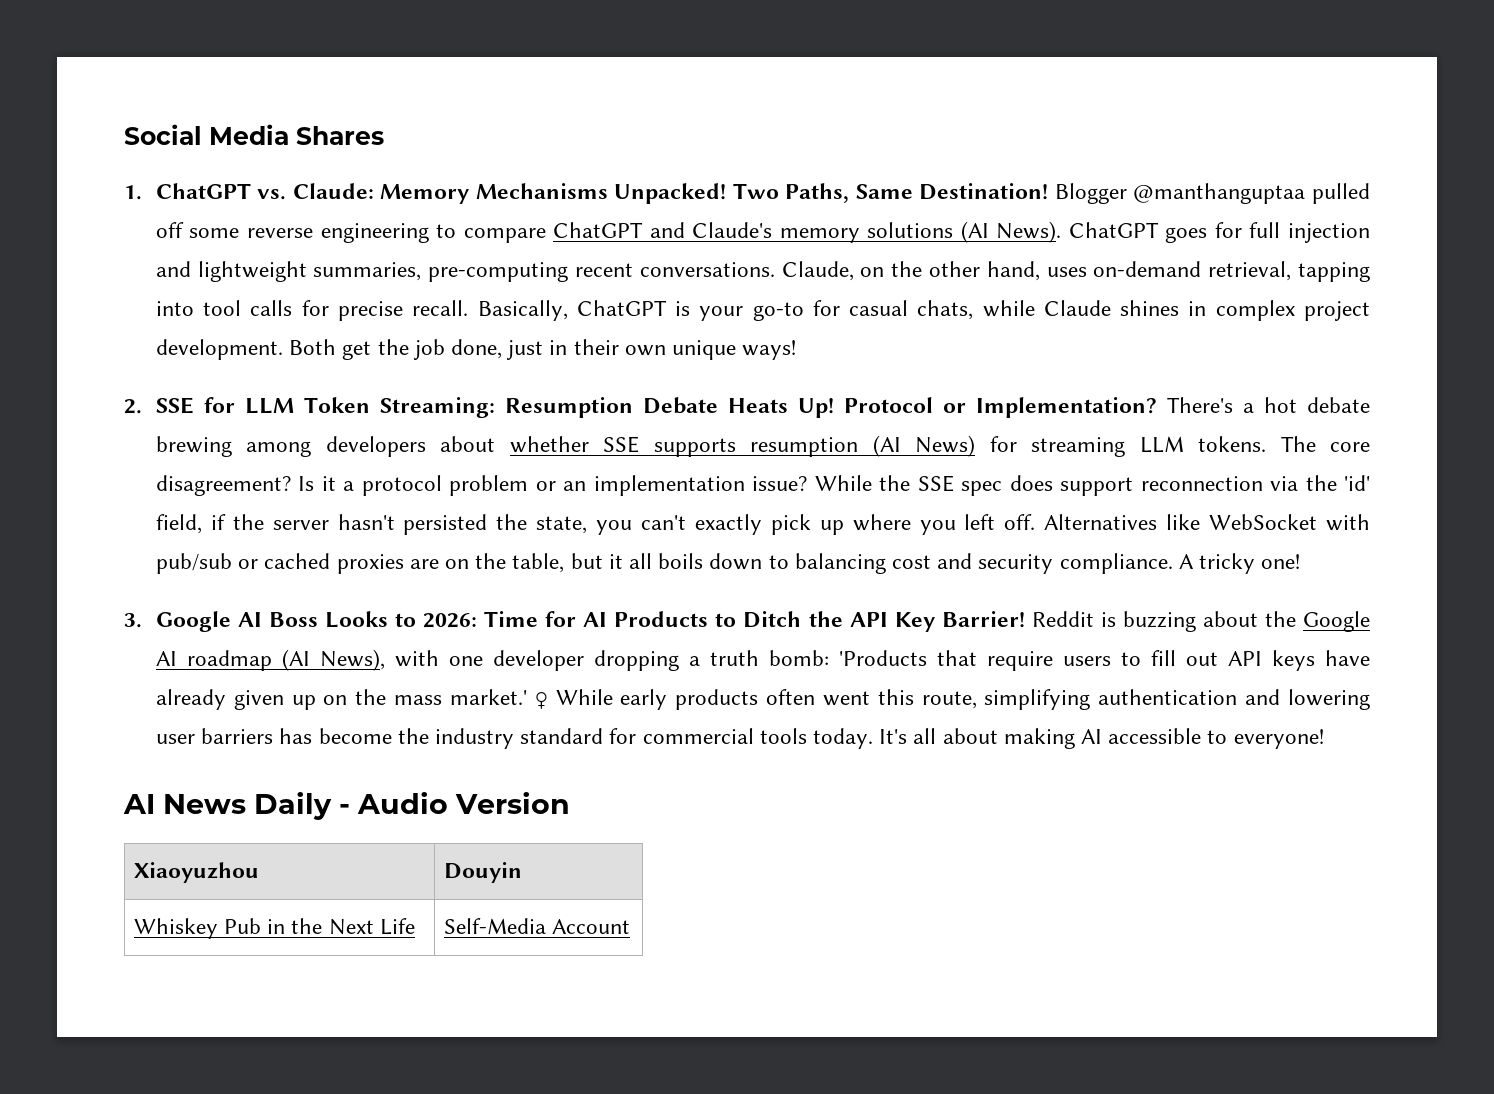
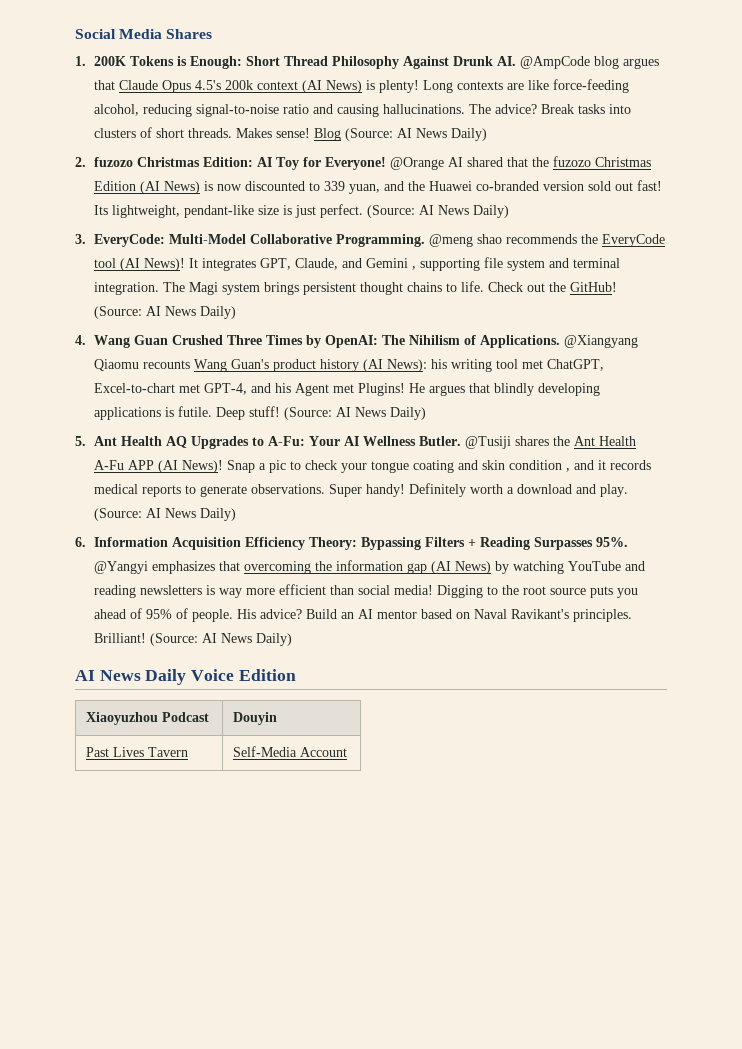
- 1. ChatGPT vs. Claude: Memory Mechanisms Unpacked! Two Paths, Same Destination! Blogger @manthanguptaa pulled off some reverse engineering to compare ChatGPT and Claude's memory solutions (AI News). ChatGPT goes for full injection and lightweight summaries, pre-computing recent conversations. Claude, on the other hand, uses on-demand retrieval, tapping into tool calls for precise recall. Basically, ChatGPT is your go-to for casual chats, while Claude shines in complex project development. Both get the job done, just in their own unique ways!
- 2. SSE for LLM Token Streaming: Resumption Debate Heats Up! Protocol or Implementation? There's a hot debate brewing among developers about whether SSE supports resumption (AI News) for streaming LLM tokens. The core disagreement? Is it a protocol problem or an implementation issue? While the SSE spec does support reconnection via the 'id' field, if the server hasn't persisted the state, you can't exactly pick up where you left off. Alternatives like WebSocket with pub/sub or cached proxies are on the table, but it all boils down to balancing cost and security compliance. A tricky one!
- 3. Google AI Boss Looks to 2026: Time for AI Products to Ditch the API Key Barrier! Reddit is buzzing about the Google AI roadmap (AI News), with one developer dropping a truth bomb: 'Products that require users to fill out API keys have already given up on the mass market.' ♀ While early products often went this route, simplifying authentication and lowering user barriers has become the industry standard for commercial tools today. It's all about making AI accessible to everyone!
+ 1. 200K Tokens is Enough: Short Thread Philosophy Against Drunk AI. @AmpCode blog argues that Claude Opus 4.5's 200k context (AI News) is plenty! Long contexts are like force-feeding alcohol, reducing signal-to-noise ratio and causing hallucinations. The advice? Break tasks into clusters of short threads. Makes sense! Blog (Source: AI News Daily)
+ 2. fuzozo Christmas Edition: AI Toy for Everyone! @Orange AI shared that the fuzozo Christmas Edition (AI News) is now discounted to 339 yuan, and the Huawei co-branded version sold out fast! Its lightweight, pendant-like size is just perfect. (Source: AI News Daily)
+ 3. EveryCode: Multi-Model Collaborative Programming. @meng shao recommends the EveryCode tool (AI News)! It integrates GPT, Claude, and Gemini , supporting file system and terminal integration. The Magi system brings persistent thought chains to life. Check out the GitHub! (Source: AI News Daily)
+ 4. Wang Guan Crushed Three Times by OpenAI: The Nihilism of Applications. @Xiangyang Qiaomu recounts Wang Guan's product history (AI News): his writing tool met ChatGPT, Excel-to-chart met GPT-4, and his Agent met Plugins! He argues that blindly developing applications is futile. Deep stuff! (Source: AI News Daily)
+ 5. Ant Health AQ Upgrades to A-Fu: Your AI Wellness Butler. @Tusiji shares the Ant Health A-Fu APP (AI News)! Snap a pic to check your tongue coating and skin condition , and it records medical reports to generate observations. Super handy! Definitely worth a download and play. (Source: AI News Daily)
+ 6. Information Acquisition Efficiency Theory: Bypassing Filters + Reading Surpasses 95%. @Yangyi emphasizes that overcoming the information gap (AI News) by watching YouTube and reading newsletters is way more efficient than social media! Digging to the root source puts you ahead of 95% of people. His advice? Build an AI mentor based on Naval Ravikant's principles. Brilliant! (Source: AI News Daily)
- AI News Daily - Audio Version
+ AI News Daily Voice Edition
- Xiaoyuzhou | Douyin
+ Xiaoyuzhou Podcast | Douyin
- Whiskey Pub in the Next Life | Self-Media Account
+ Past Lives Tavern | Self-Media Account

